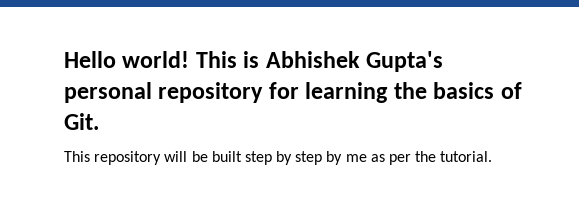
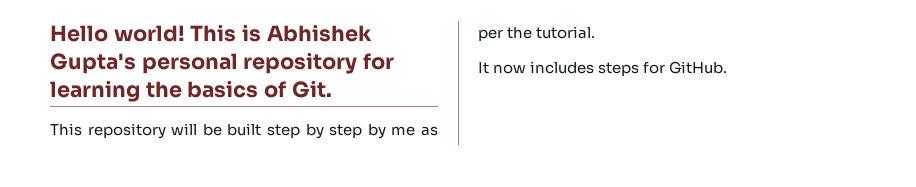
+ It now includes steps for GitHub.

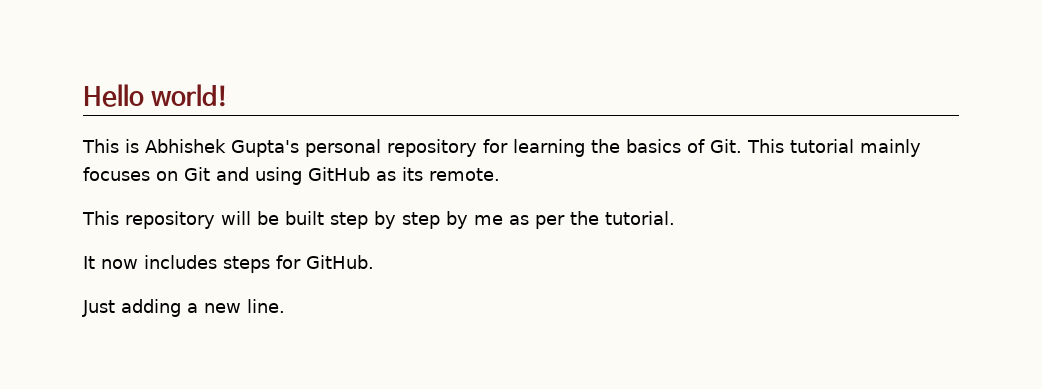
- Hello world! This is Abhishek Gupta's personal repository for learning the basics of Git.
+ Hello world!
+ This is Abhishek Gupta's personal repository for learning the basics of Git. This tutorial mainly focuses on Git and using GitHub as its remote.
+ Just adding a new line.

